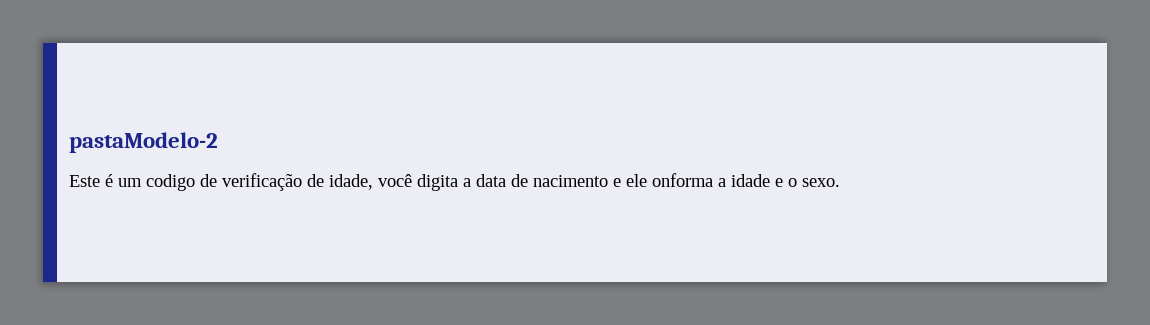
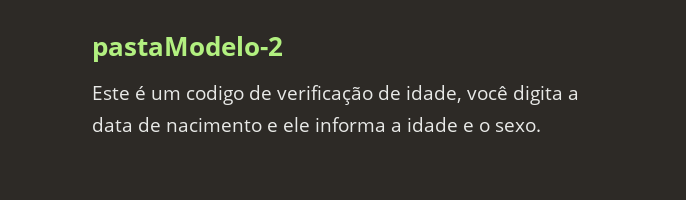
- Este é um codigo de verificação de idade, você digita a data de nacimento e ele onforma a idade e o sexo.
+ Este é um codigo de verificação de idade, você digita a data de nacimento e ele informa a idade e o sexo.

